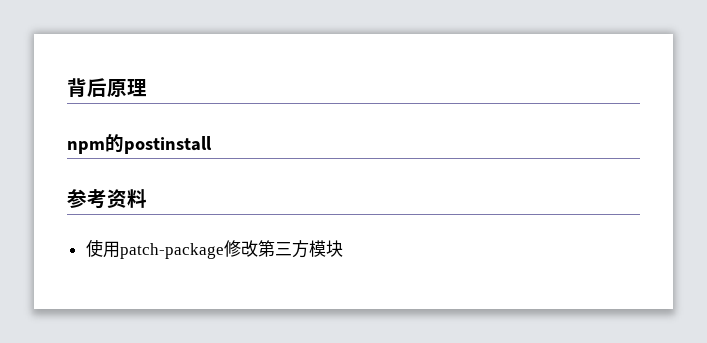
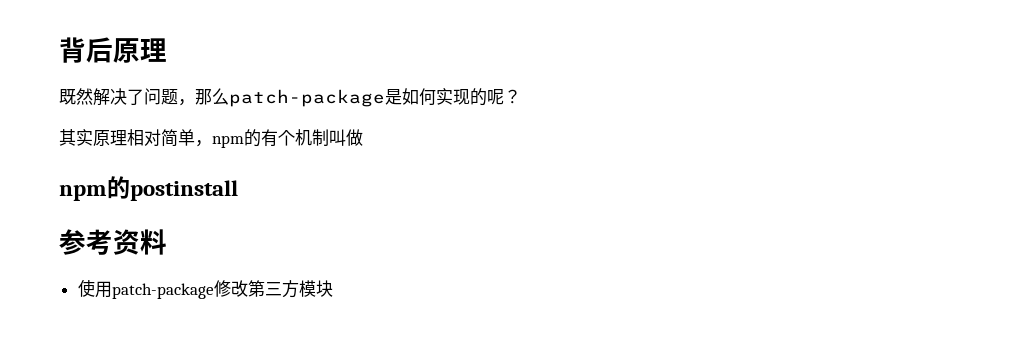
+ 既然解决了问题，那么patch-package是如何实现的呢？
+ 其实原理相对简单，npm的有个机制叫做

